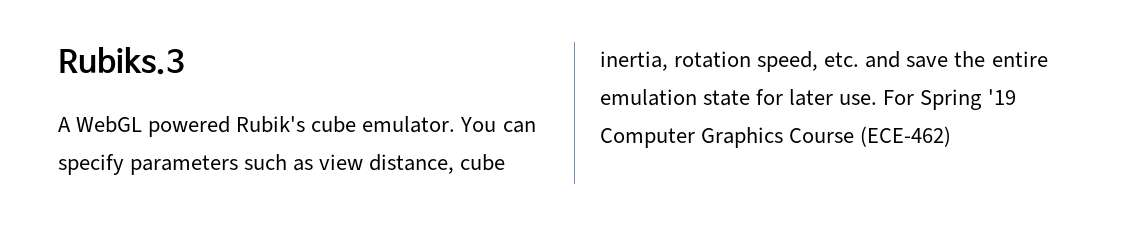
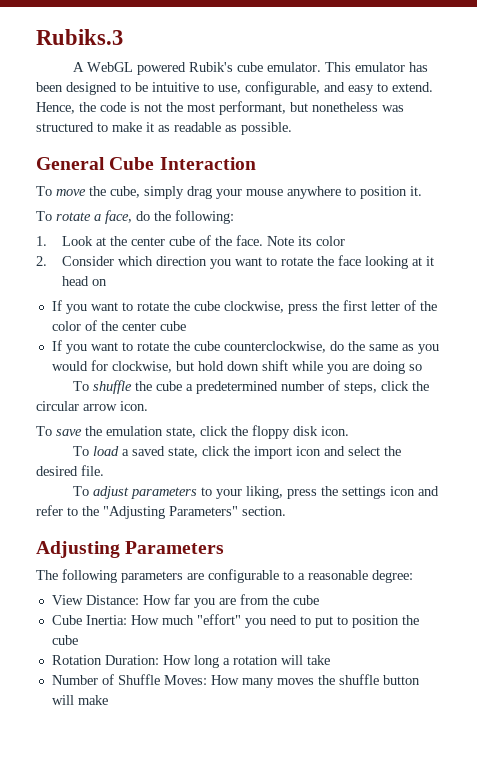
- You can specify parameters such as view distance, cube inertia, rotation speed, etc. and save the entire emulation state for later use. For Spring '19 Computer Graphics Course (ECE-462)
+ This emulator has been designed to be intuitive to use, configurable, and easy to extend. Hence, the code is not the most performant, but nonetheless was structured to make it as readable as possible.
+ General Cube Interaction
+ To move the cube, simply drag your mouse anywhere to position it.
+ To rotate a face, do the following:
+ 1. Look at the center cube of the face. Note its color
+ 2. Consider which direction you want to rotate the face looking at it head on
+ If you want to rotate the cube clockwise, press the first letter of the color of the center cube
+ If you want to rotate the cube counterclockwise, do the same as you would for clockwise, but hold down shift while you are doing so
+ To shuffle the cube a predetermined number of steps, click the circular arrow icon.
+ To save the emulation state, click the floppy disk icon.
+ To load a saved state, click the import icon and select the desired file.
+ To adjust parameters to your liking, press the settings icon and refer to the "Adjusting Parameters" section.
+ Adjusting Parameters
+ The following parameters are configurable to a reasonable degree:
+ View Distance: How far you are from the cube
+ Cube Inertia: How much "effort" you need to put to position the cube
+ Rotation Duration: How long a rotation will take
+ Number of Shuffle Moves: How many moves the shuffle button will make

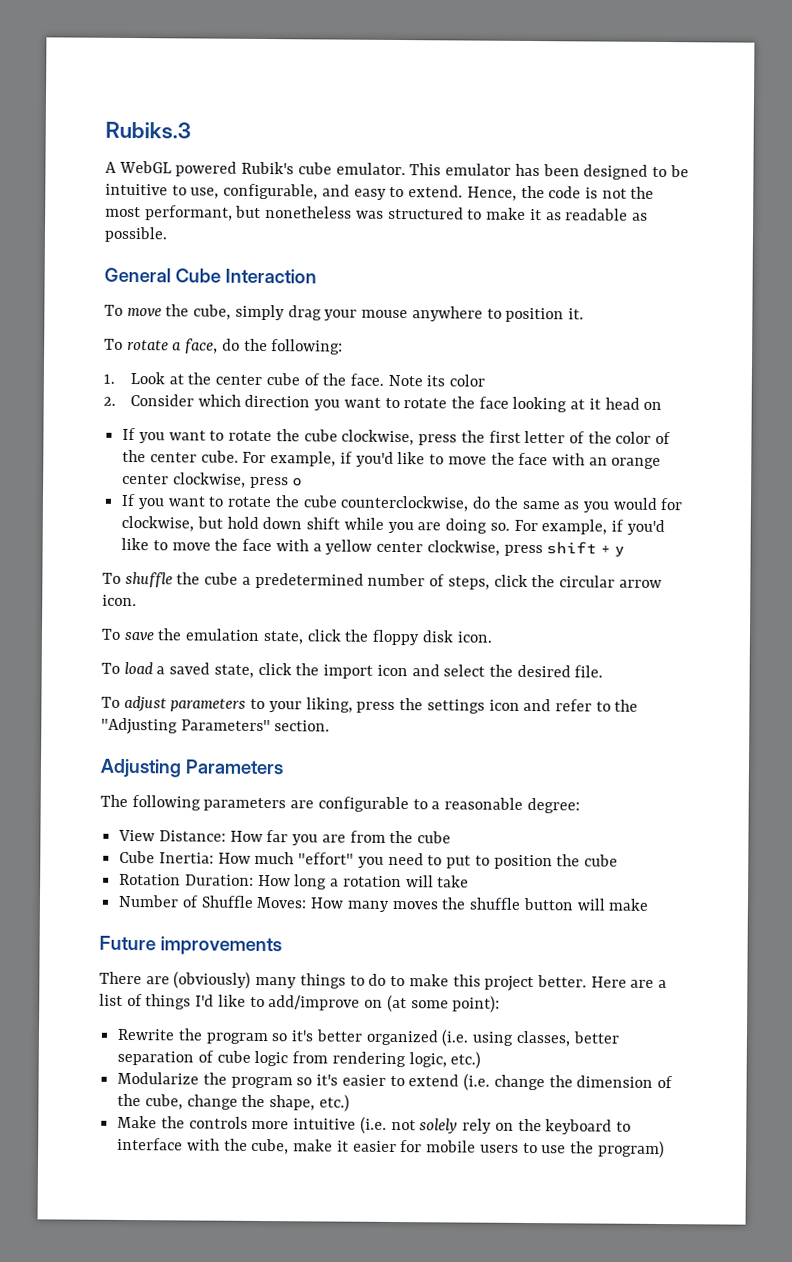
- If you want to rotate the cube clockwise, press the first letter of the color of the center cube
+ If you want to rotate the cube clockwise, press the first letter of the color of the center cube. For example, if you'd like to move the face with an orange center clockwise, press o
- If you want to rotate the cube counterclockwise, do the same as you would for clockwise, but hold down shift while you are doing so
+ If you want to rotate the cube counterclockwise, do the same as you would for clockwise, but hold down shift while you are doing so. For example, if you'd like to move the face with a yellow center clockwise, press shift + y
+ Future improvements
+ There are (obviously) many things to do to make this project better. Here are a list of things I'd like to add/improve on (at some point):
+ Rewrite the program so it's better organized (i.e. using classes, better separation of cube logic from rendering logic, etc.)
+ Modularize the program so it's easier to extend (i.e. change the dimension of the cube, change the shape, etc.)
+ Make the controls more intuitive (i.e. not solely rely on the keyboard to interface with the cube, make it easier for mobile users to use the program)

